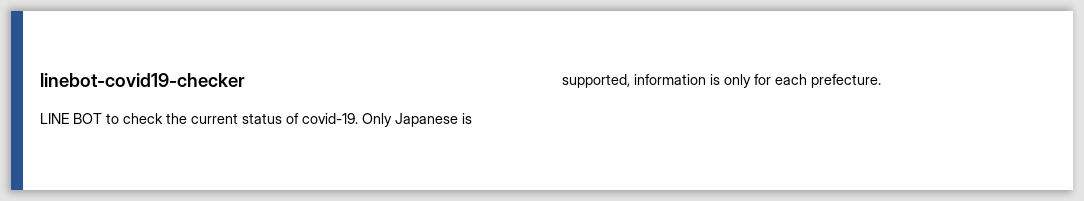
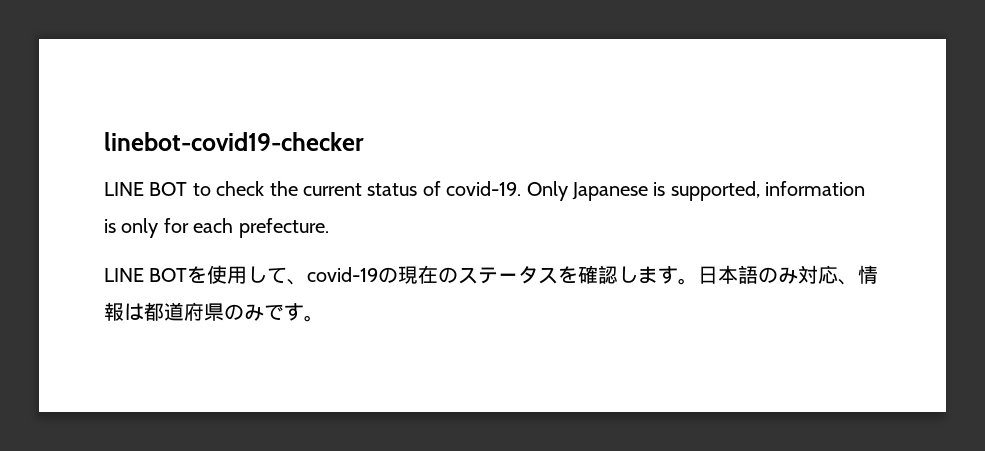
+ LINE BOTを使用して、covid-19の現在のステータスを確認します。日本語のみ対応、情報は都道府県のみです。

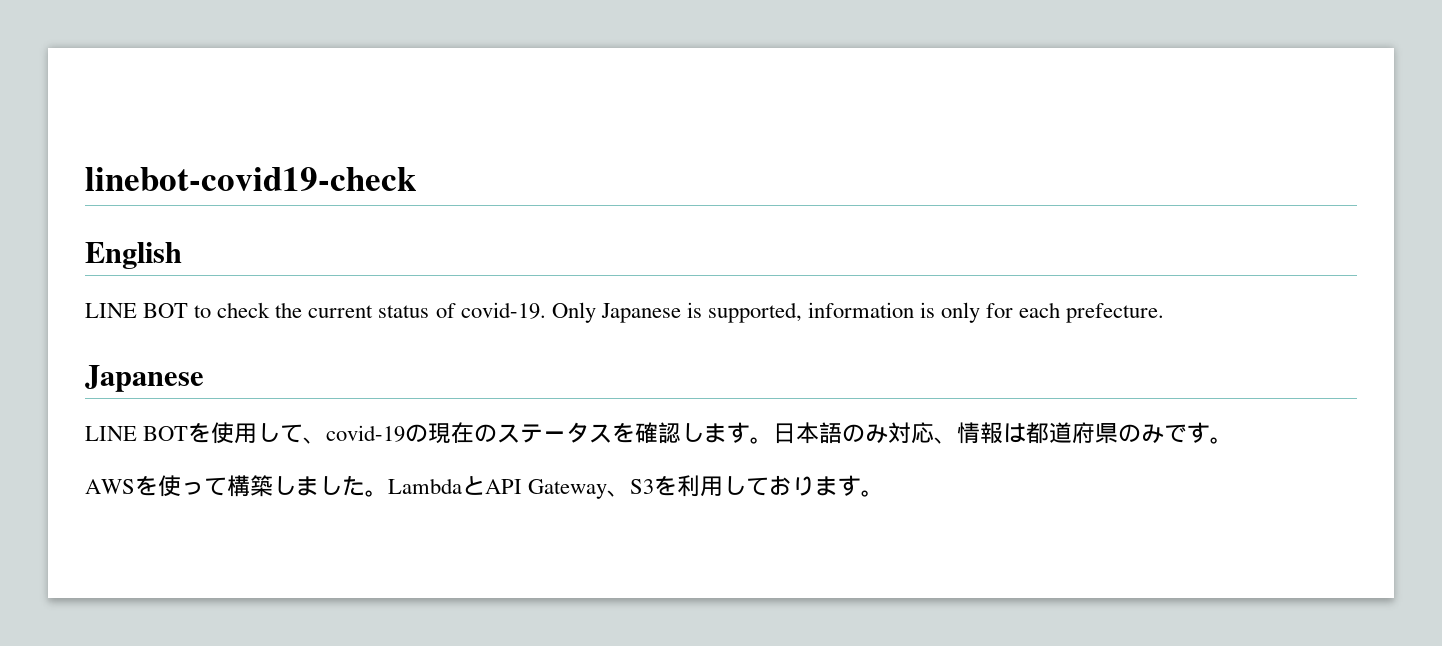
- linebot-covid19-checker
+ linebot-covid19-check
+ English
  Only Japanese is supported, information is only for each prefecture.
+ Japanese
+ AWSを使って構築しました。LambdaとAPI Gateway、S3を利用しております。

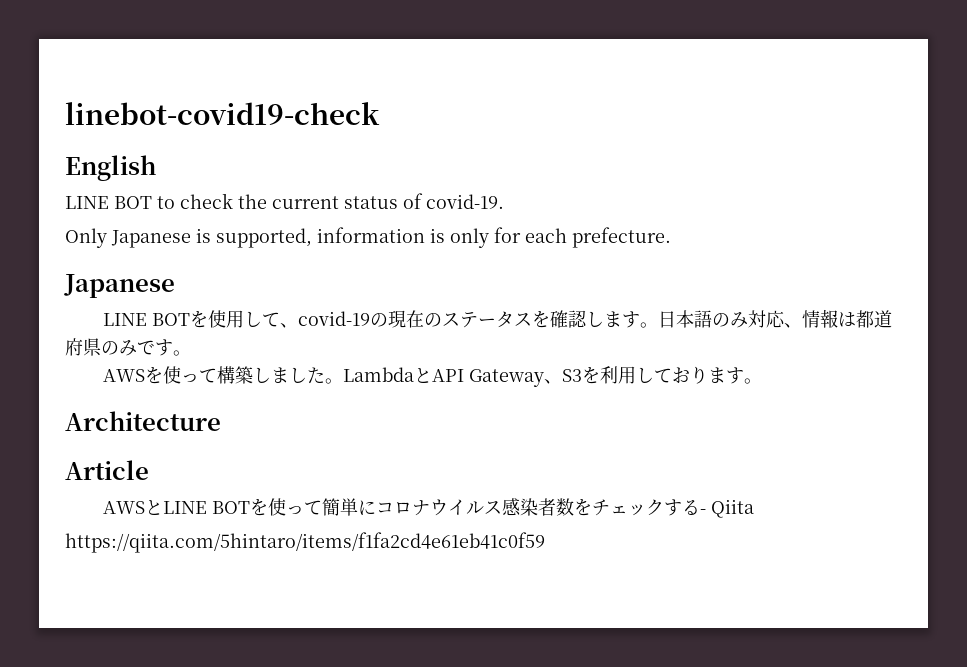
- LINE BOT to check the current status of covid-19. Only Japanese is supported, information is only for each prefecture.
+ LINE BOT to check the current status of covid-19.
+ Only Japanese is supported, information is only for each prefecture.
+ Architecture
+ Article
+ AWSとLINE BOTを使って簡単にコロナウイルス感染者数をチェックする- Qiita
+ https://qiita.com/5hintaro/items/f1fa2cd4e61eb41c0f59

